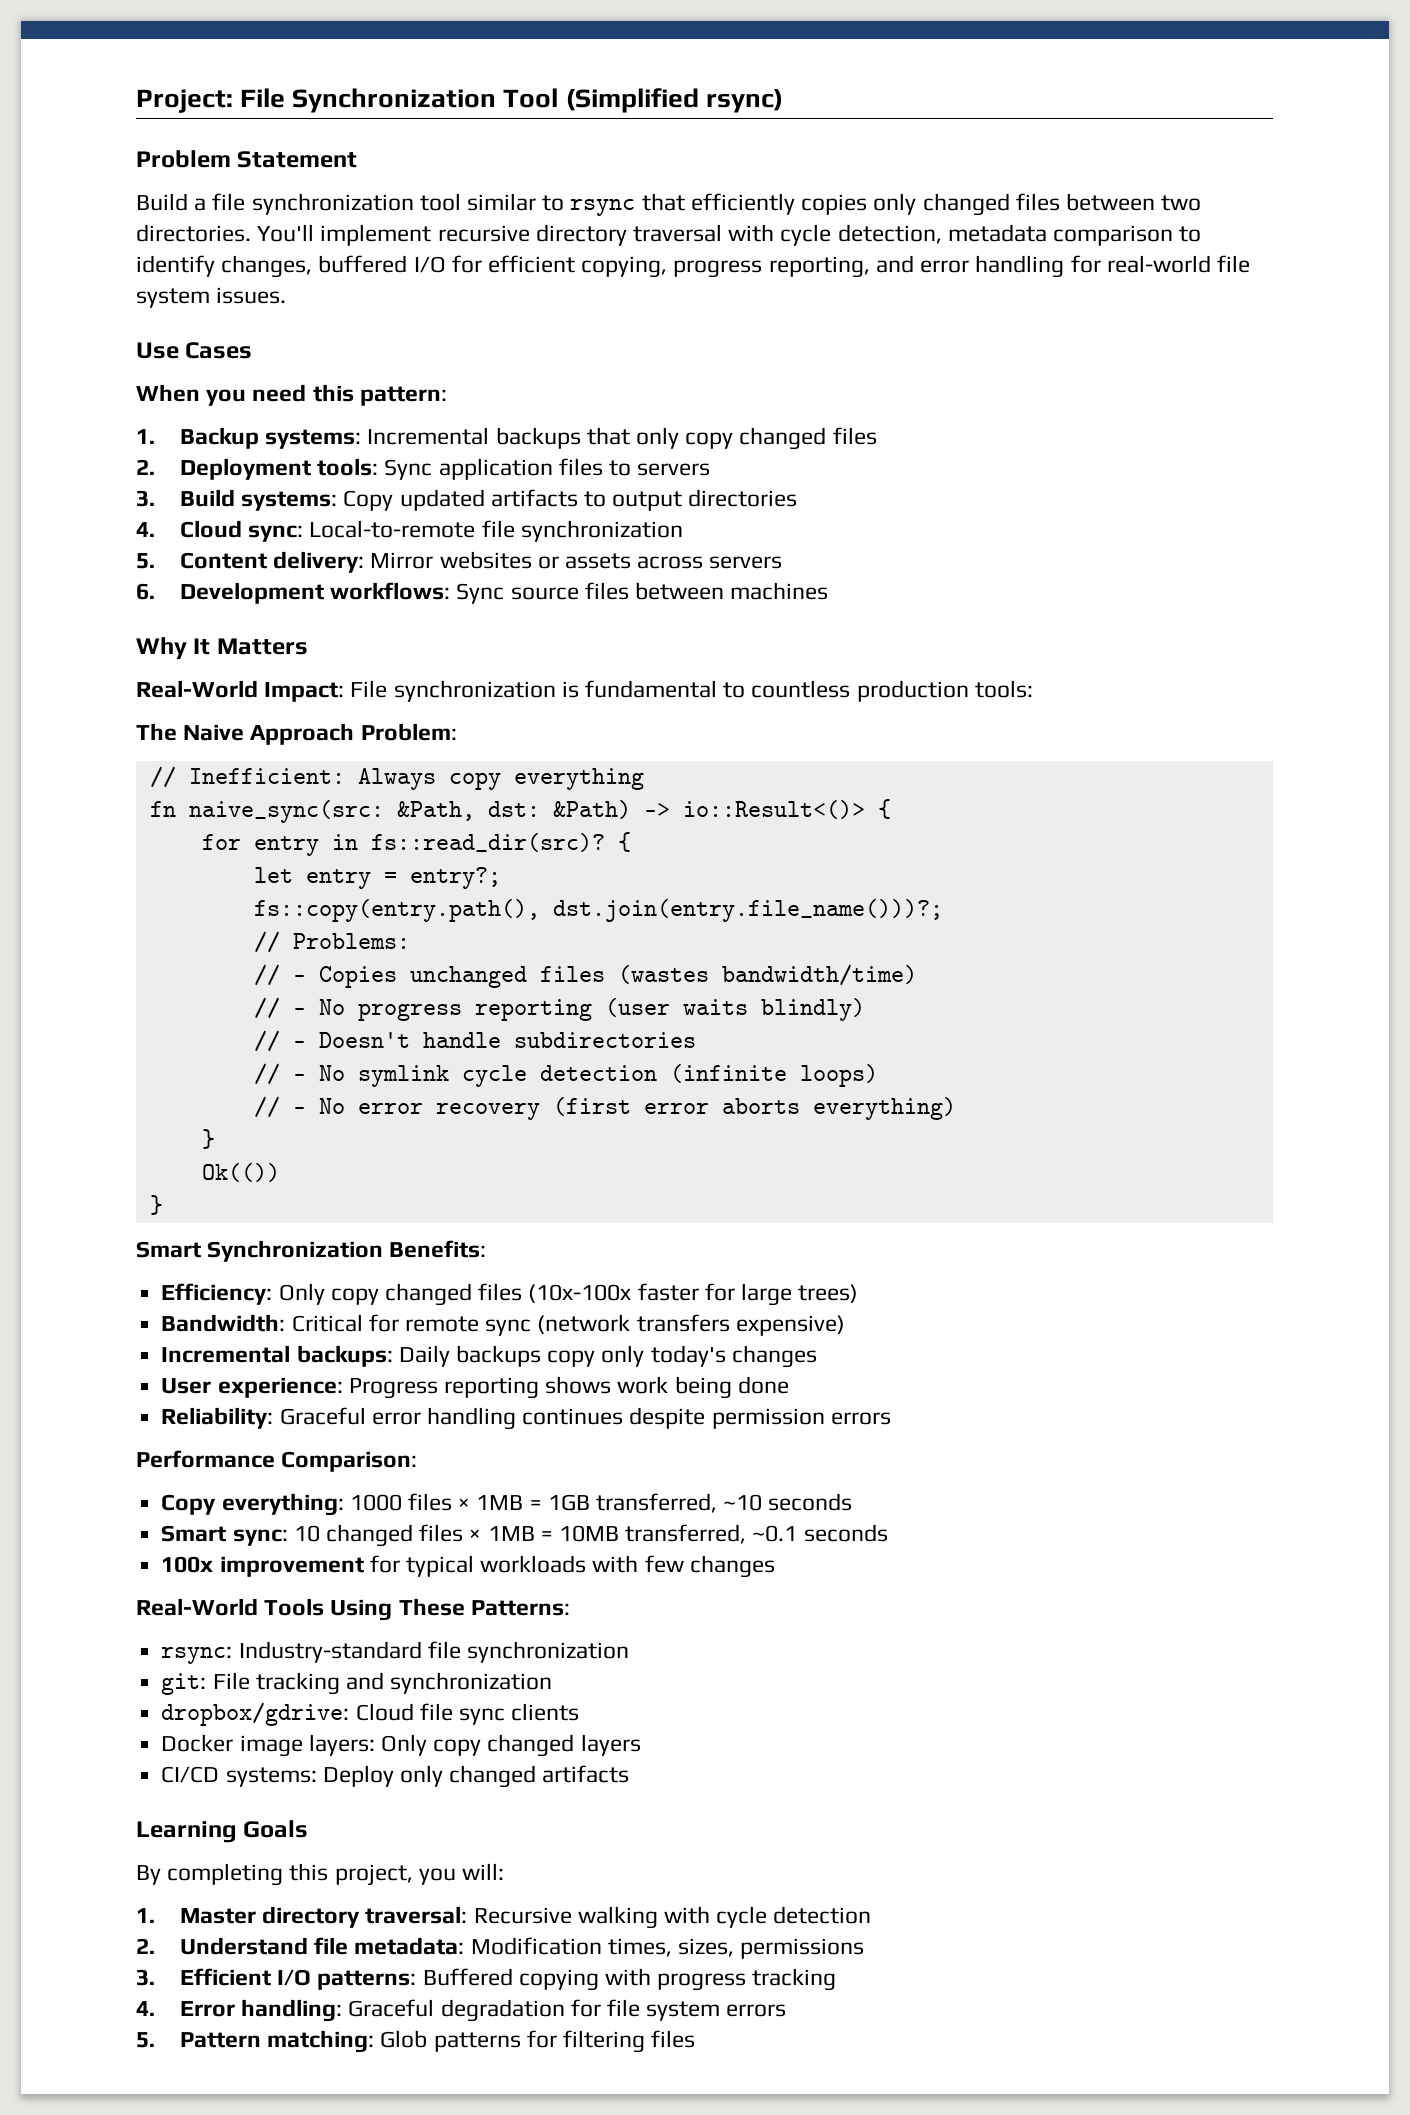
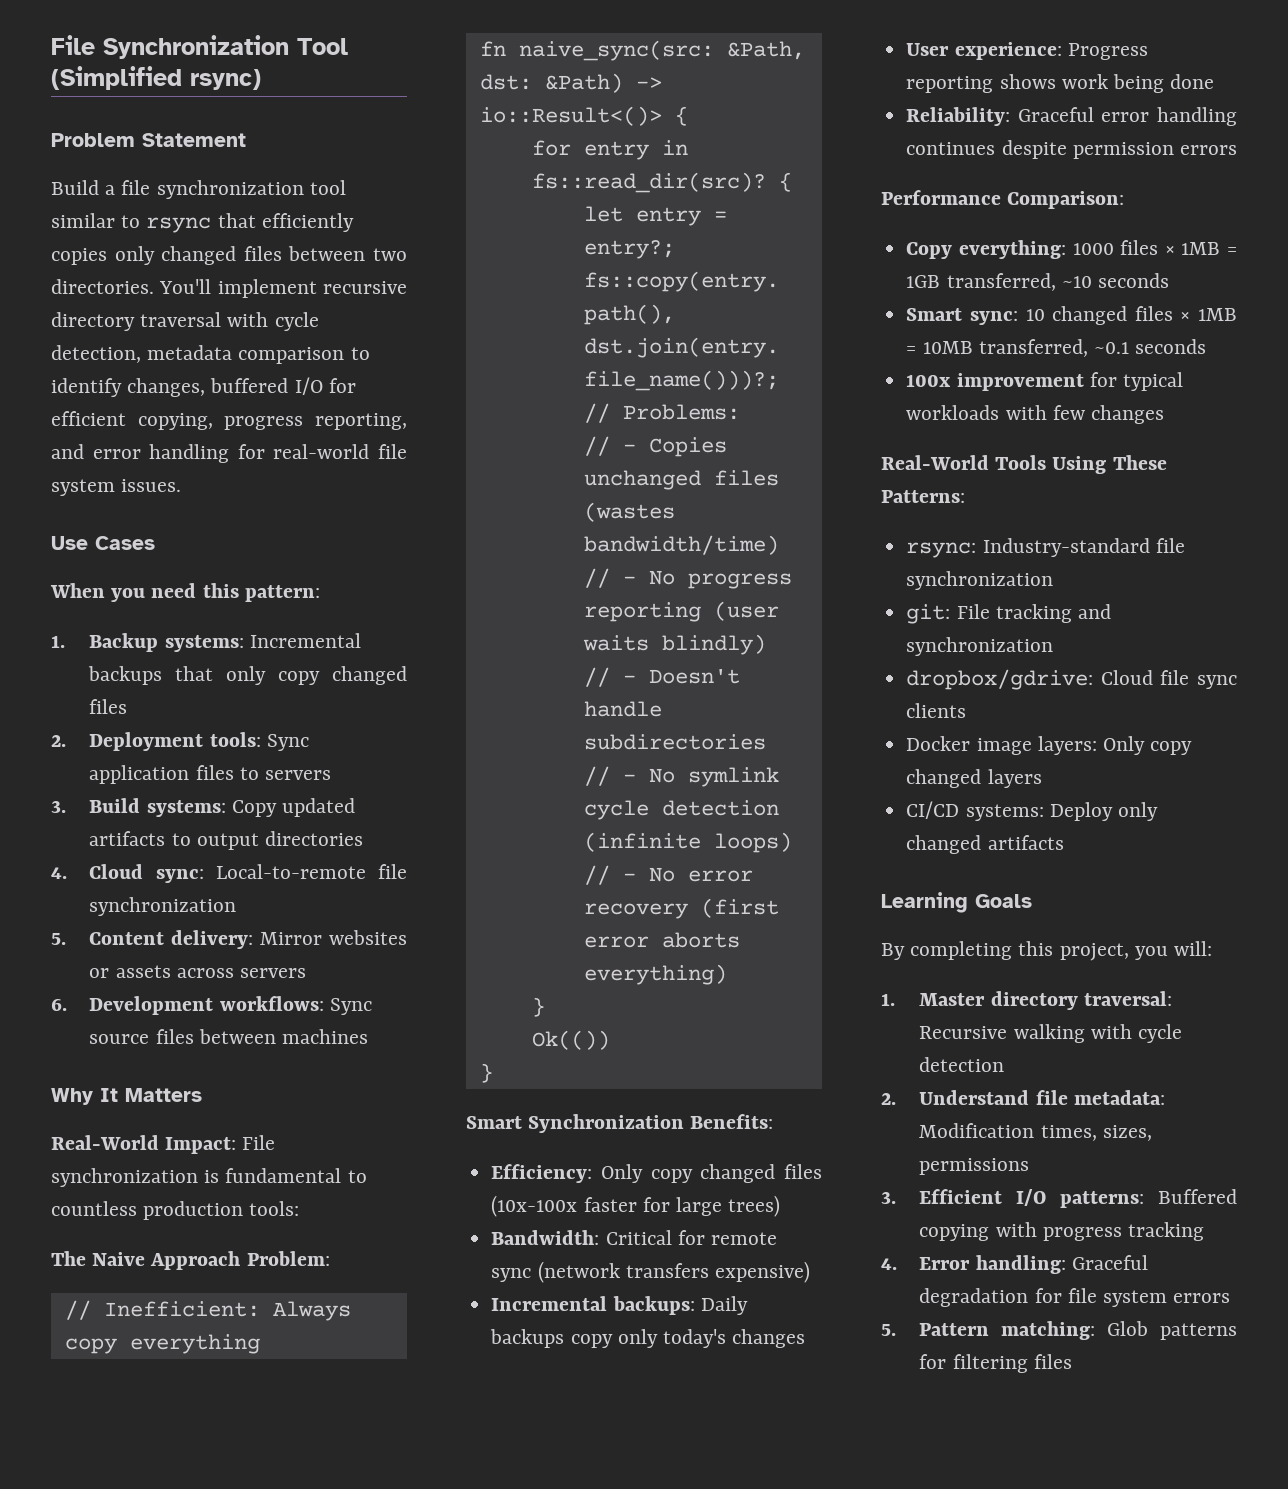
- Project: File Synchronization Tool (Simplified rsync)
+ File Synchronization Tool (Simplified rsync)

